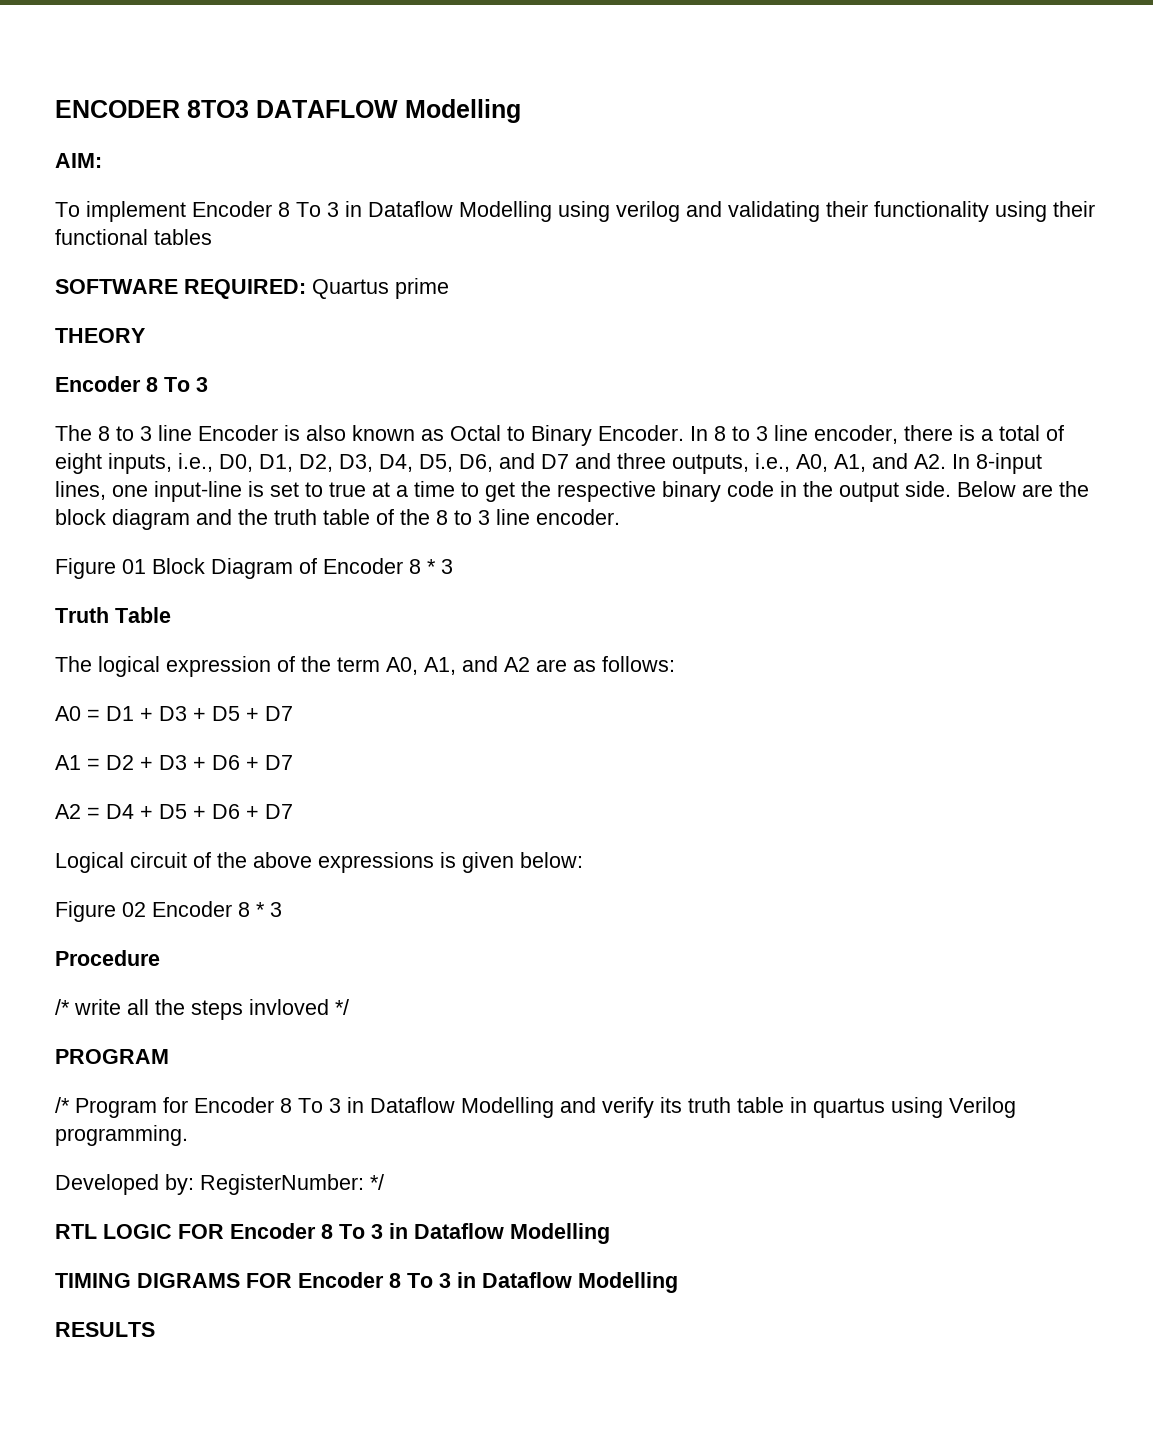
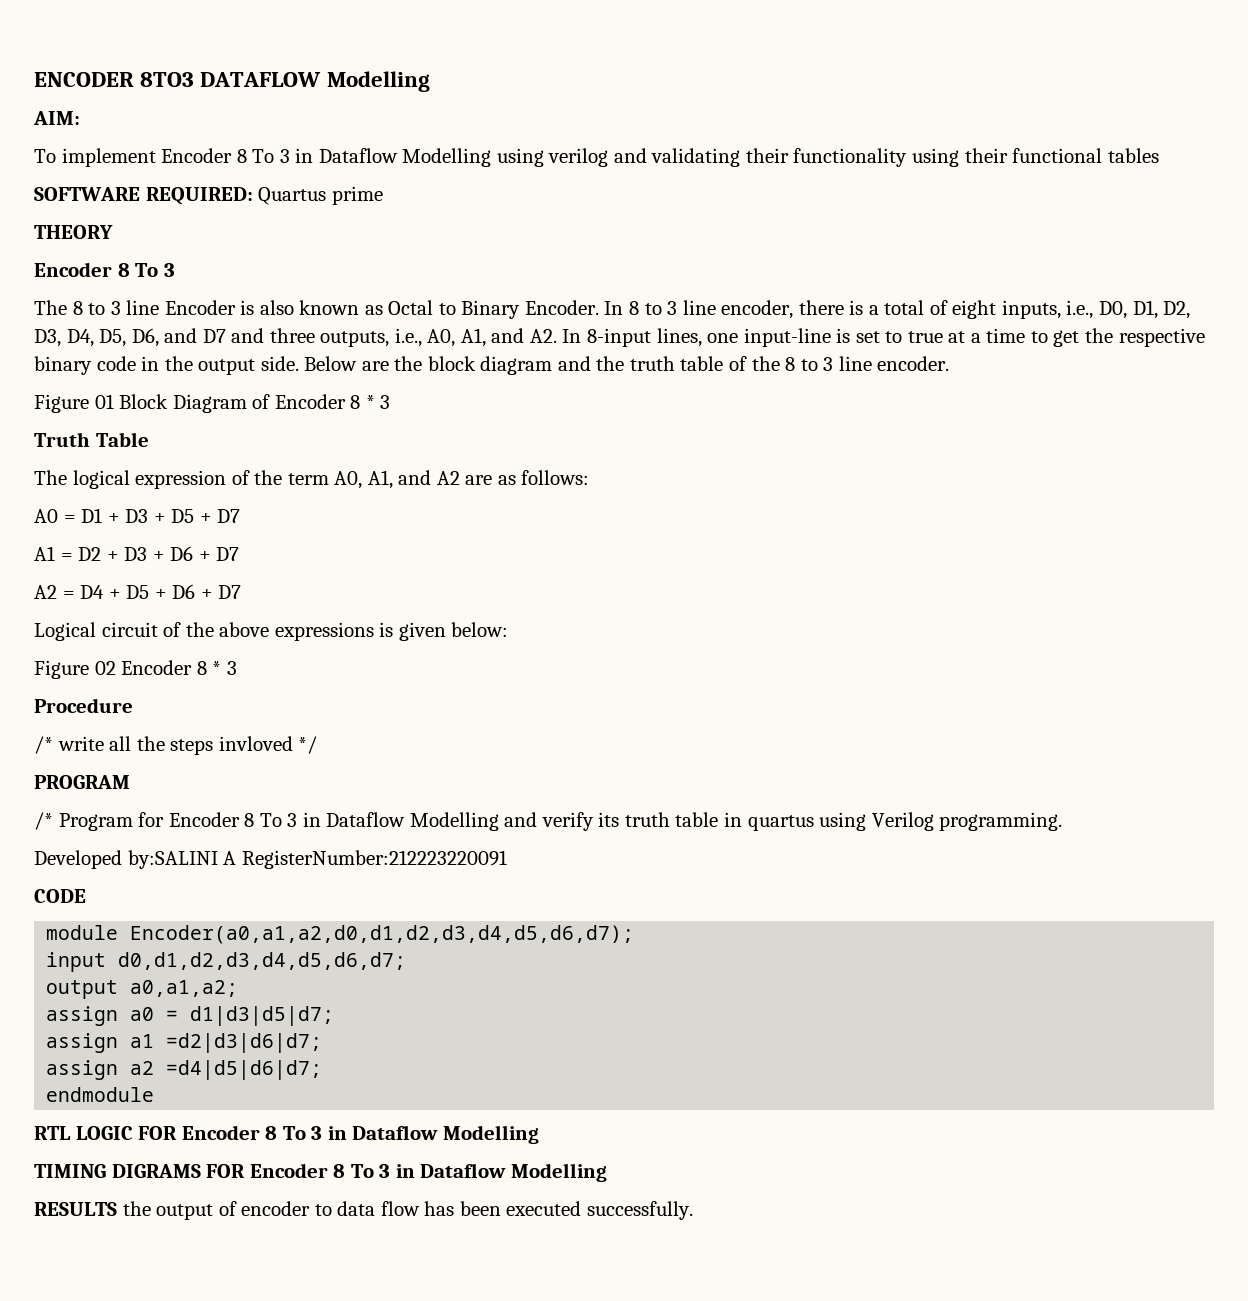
- Developed by: RegisterNumber: */
+ Developed by:SALINI A RegisterNumber:212223220091
+ CODE
+ module Encoder(a0,a1,a2,d0,d1,d2,d3,d4,d5,d6,d7);
+ input d0,d1,d2,d3,d4,d5,d6,d7;
+ output a0,a1,a2;
+ assign a0 = d1|d3|d5|d7;
+ assign a1 =d2|d3|d6|d7;
+ assign a2 =d4|d5|d6|d7;
+ endmodule
- RESULTS
+ RESULTS the output of encoder to data flow has been executed successfully.

